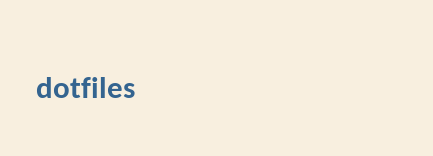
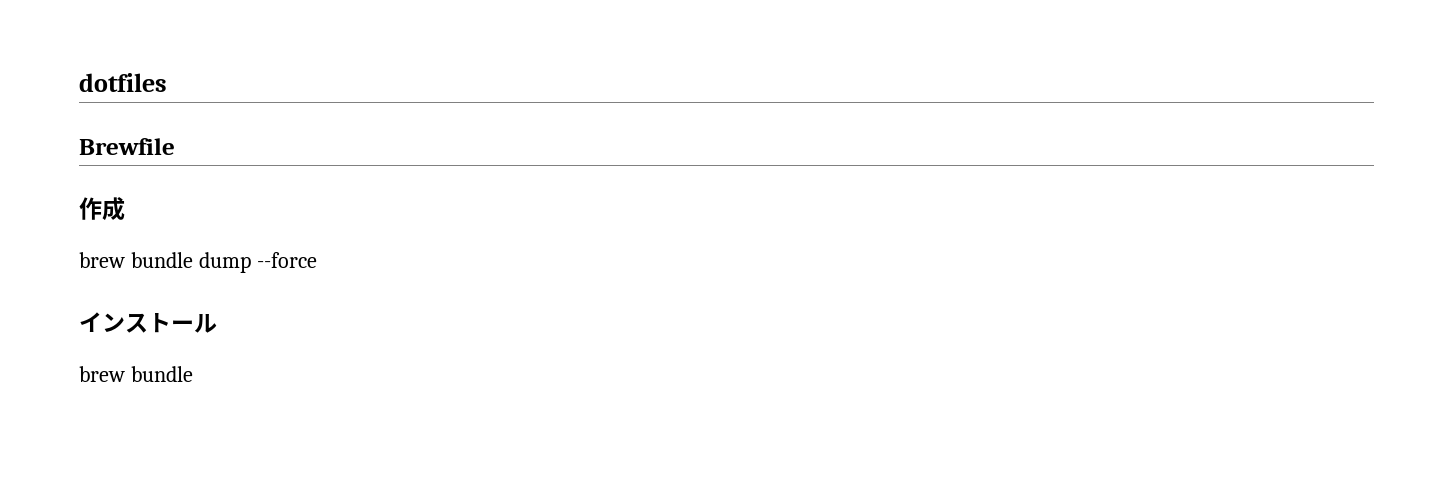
+ Brewfile
+ 作成
+ brew bundle dump --force
+ インストール
+ brew bundle

